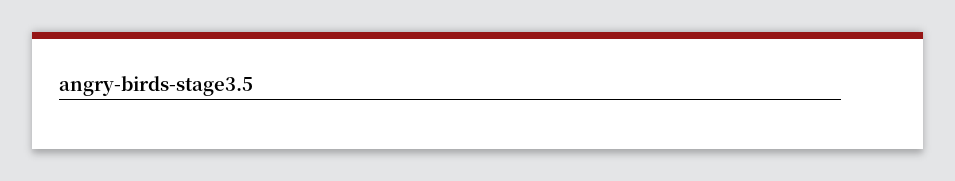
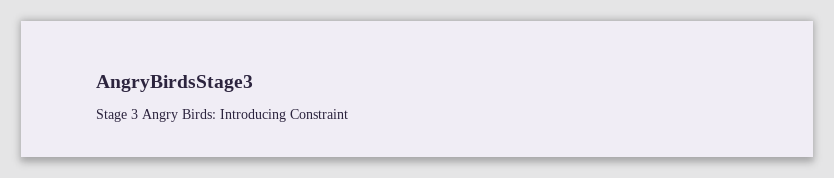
- angry-birds-stage3.5
+ AngryBirdsStage3
+ Stage 3 Angry Birds: Introducing Constraint

